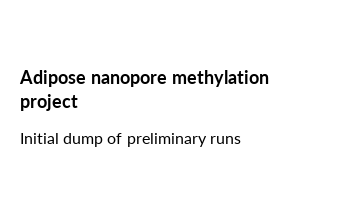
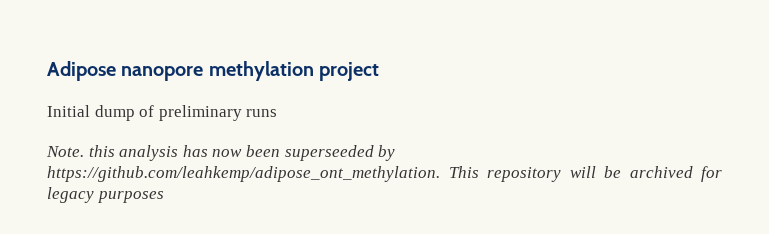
+ Note. this analysis has now been superseeded by https://github.com/leahkemp/adipose_ont_methylation. This repository will be archived for legacy purposes

